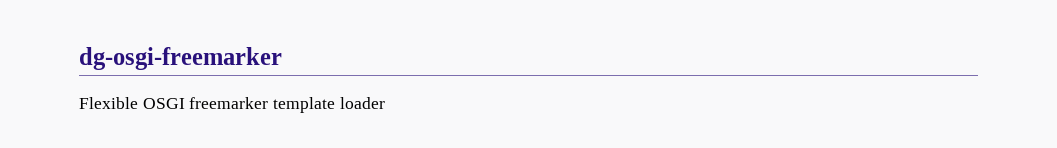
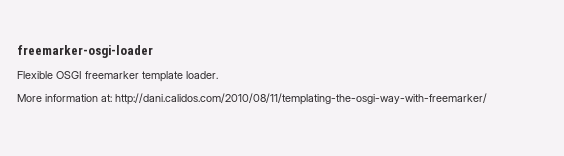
- dg-osgi-freemarker
+ freemarker-osgi-loader
- Flexible OSGI freemarker template loader
+ Flexible OSGI freemarker template loader.
+ More information at: http://dani.calidos.com/2010/08/11/templating-the-osgi-way-with-freemarker/

